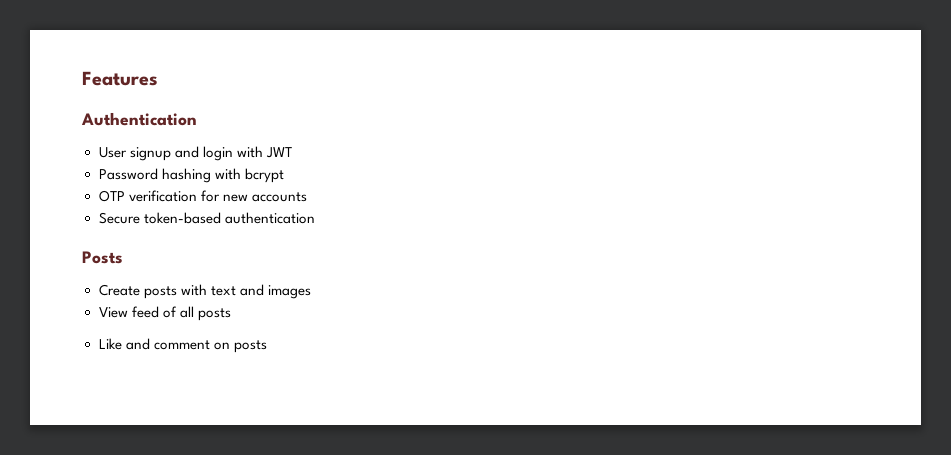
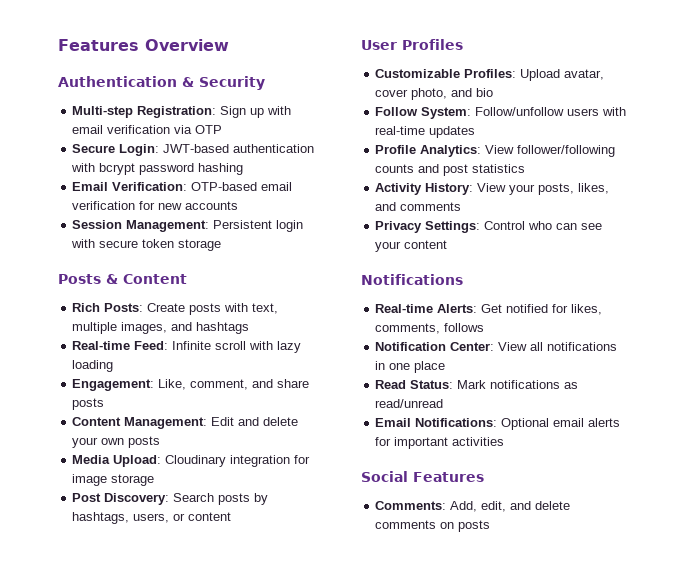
- Features
+ Features Overview
- Authentication
- User signup and login with JWT
- Password hashing with bcrypt
- OTP verification for new accounts
- Secure token-based authentication
- Posts
- Create posts with text and images
- View feed of all posts
- Like and comment on posts
+ Authentication & Security
+ Multi-step Registration: Sign up with email verification via OTP
+ Secure Login: JWT-based authentication with bcrypt password hashing
+ Email Verification: OTP-based email verification for new accounts
+ Session Management: Persistent login with secure token storage
+ Posts & Content
+ Rich Posts: Create posts with text, multiple images, and hashtags
+ Real-time Feed: Infinite scroll with lazy loading
+ Engagement: Like, comment, and share posts
+ Content Management: Edit and delete your own posts
+ Media Upload: Cloudinary integration for image storage
+ Post Discovery: Search posts by hashtags, users, or content
+ User Profiles
+ Customizable Profiles: Upload avatar, cover photo, and bio
+ Follow System: Follow/unfollow users with real-time updates
+ Profile Analytics: View follower/following counts and post statistics
+ Activity History: View your posts, likes, and comments
+ Privacy Settings: Control who can see your content
+ Notifications
+ Real-time Alerts: Get notified for likes, comments, follows
+ Notification Center: View all notifications in one place
+ Read Status: Mark notifications as read/unread
+ Email Notifications: Optional email alerts for important activities
+ Social Features
+ Comments: Add, edit, and delete comments on posts

